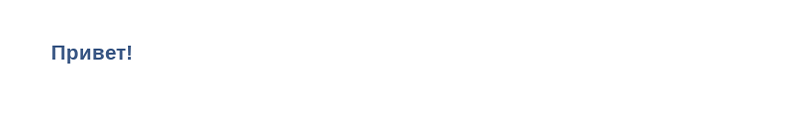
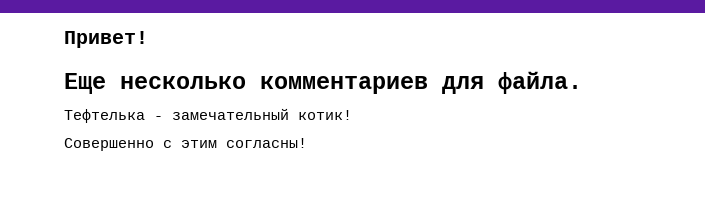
+ Еще несколько комментариев для файла.
+ Тефтелька - замечательный котик!
+ Совершенно с этим согласны!

